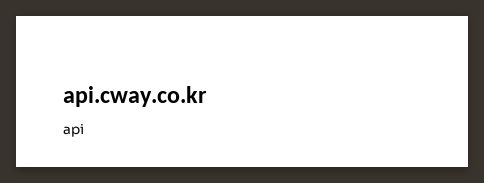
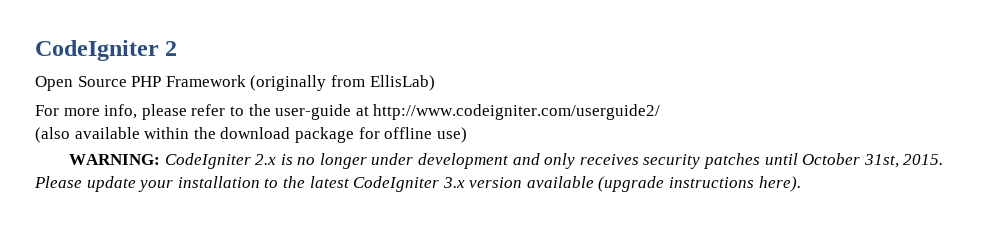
- api.cway.co.kr
- api
+ CodeIgniter 2
+ Open Source PHP Framework (originally from EllisLab)
+ For more info, please refer to the user-guide at http://www.codeigniter.com/userguide2/
+ (also available within the download package for offline use)
+ WARNING: CodeIgniter 2.x is no longer under development and only receives security patches until October 31st, 2015. Please update your installation to the latest CodeIgniter 3.x version available (upgrade instructions here).

